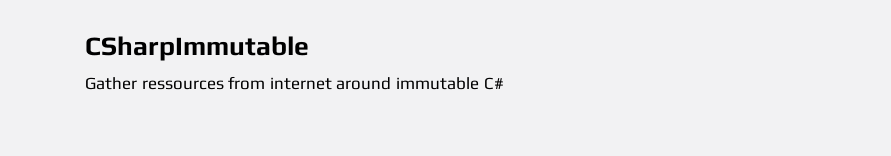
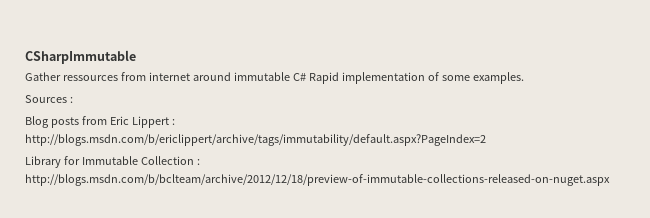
- Gather ressources from internet around immutable C#
+ Gather ressources from internet around immutable C# Rapid implementation of some examples.
+ Sources :
+ Blog posts from Eric Lippert : http://blogs.msdn.com/b/ericlippert/archive/tags/immutability/default.aspx?PageIndex=2
+ Library for Immutable Collection : http://blogs.msdn.com/b/bclteam/archive/2012/12/18/preview-of-immutable-collections-released-on-nuget.aspx

